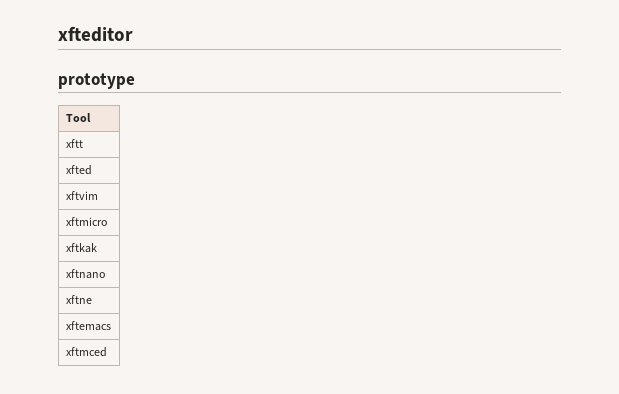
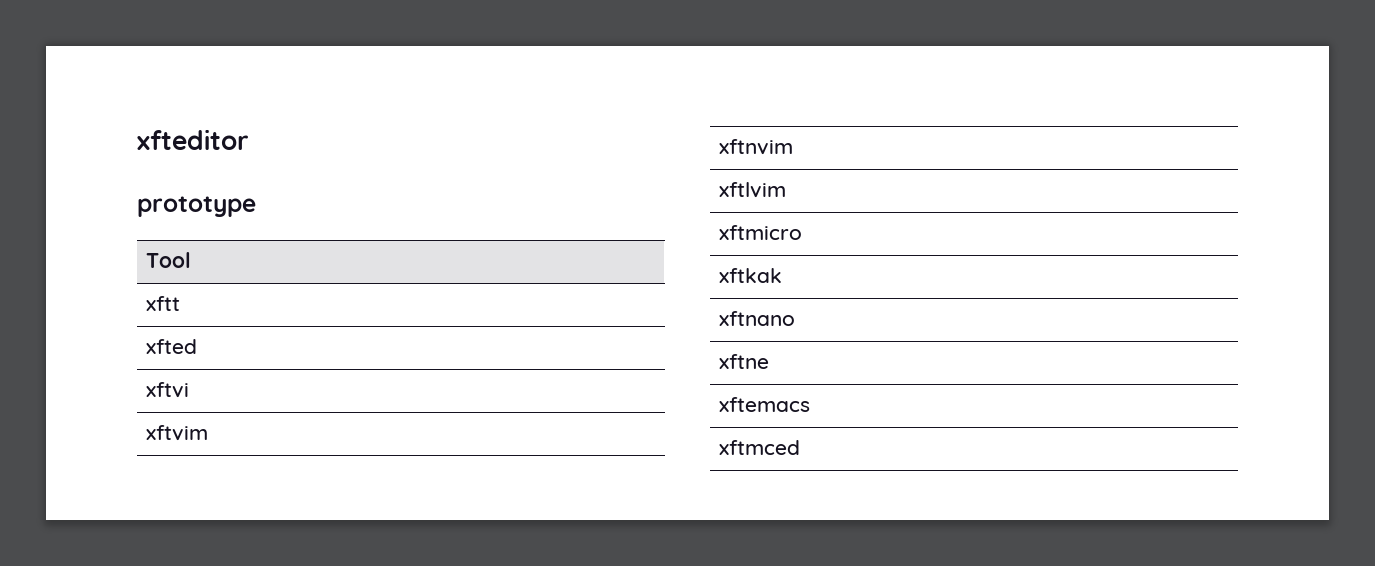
+ xftvi
+ xftnvim
+ xftlvim

